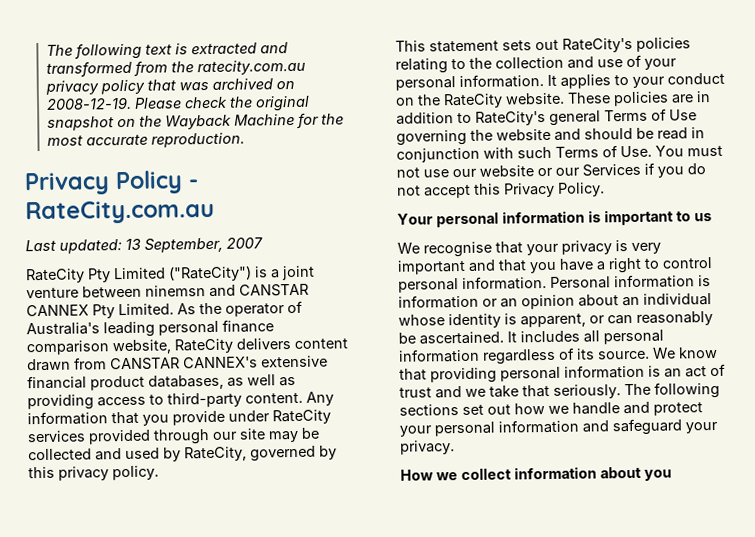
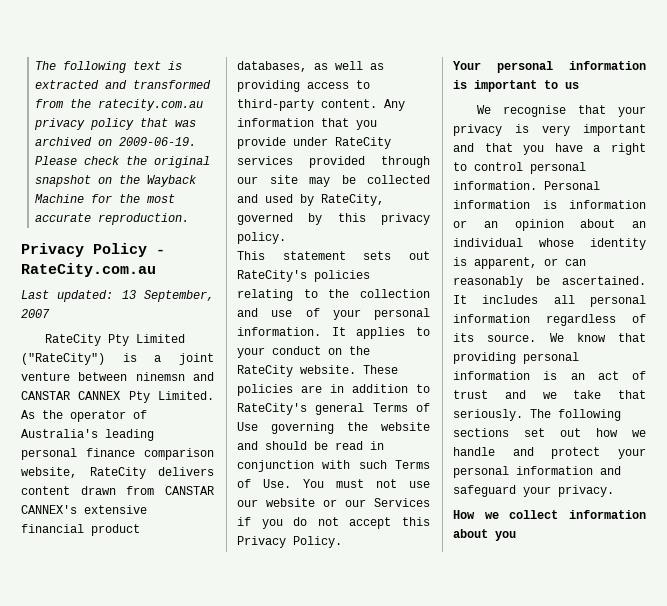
- The following text is extracted and transformed from the ratecity.com.au privacy policy that was archived on 2008-12-19.
+ The following text is extracted and transformed from the ratecity.com.au privacy policy that was archived on 2009-06-19.

